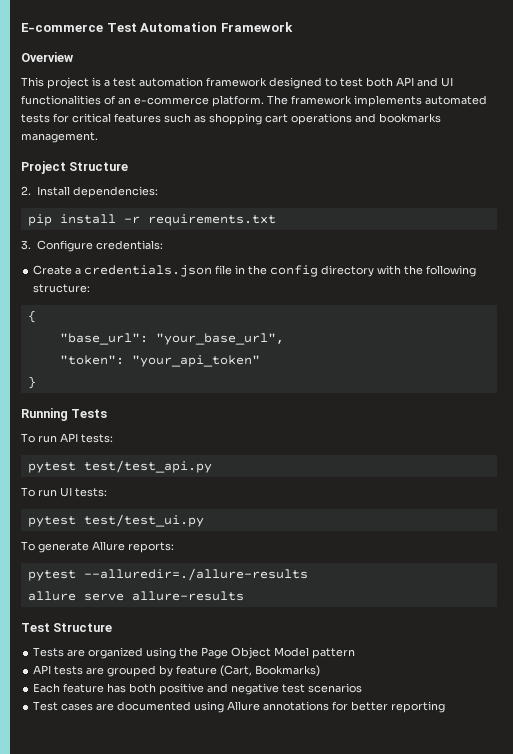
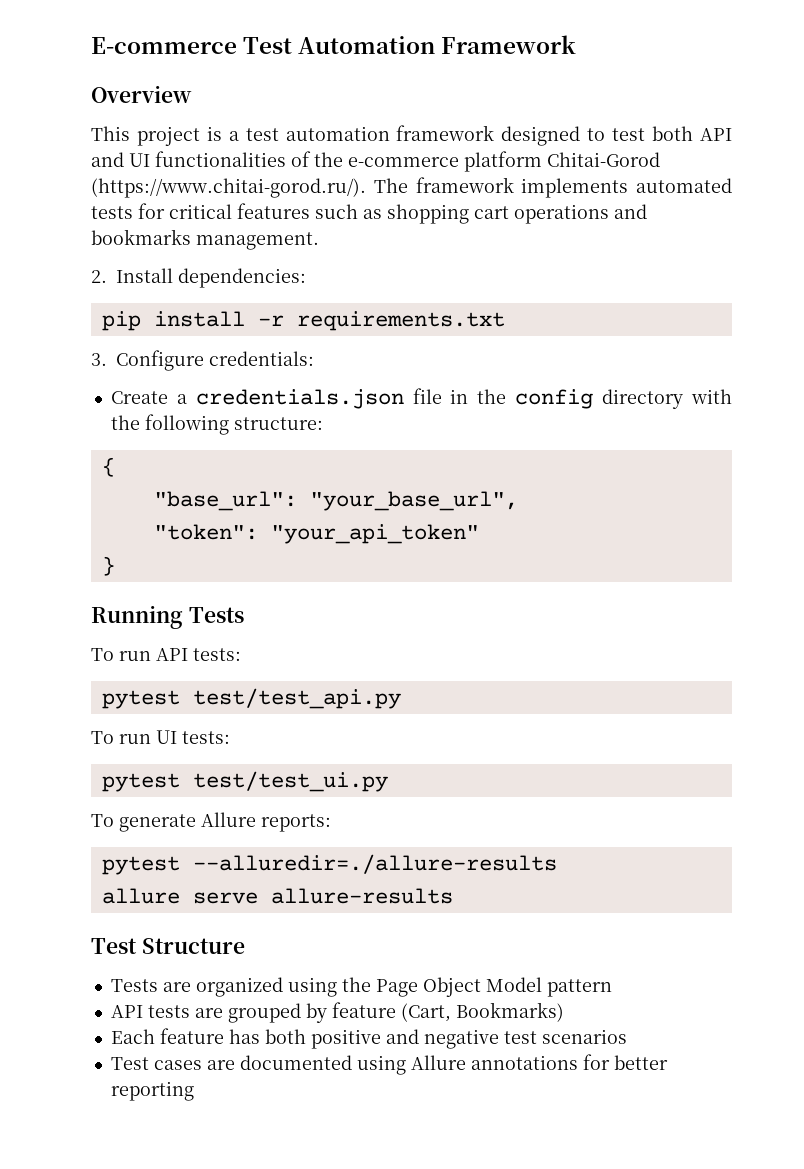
- This project is a test automation framework designed to test both API and UI functionalities of an e-commerce platform. The framework implements automated tests for critical features such as shopping cart operations and bookmarks management.
+ This project is a test automation framework designed to test both API and UI functionalities of the e-commerce platform Chitai-Gorod (https://www.chitai-gorod.ru/). The framework implements automated tests for critical features such as shopping cart operations and bookmarks management.
- Project Structure

